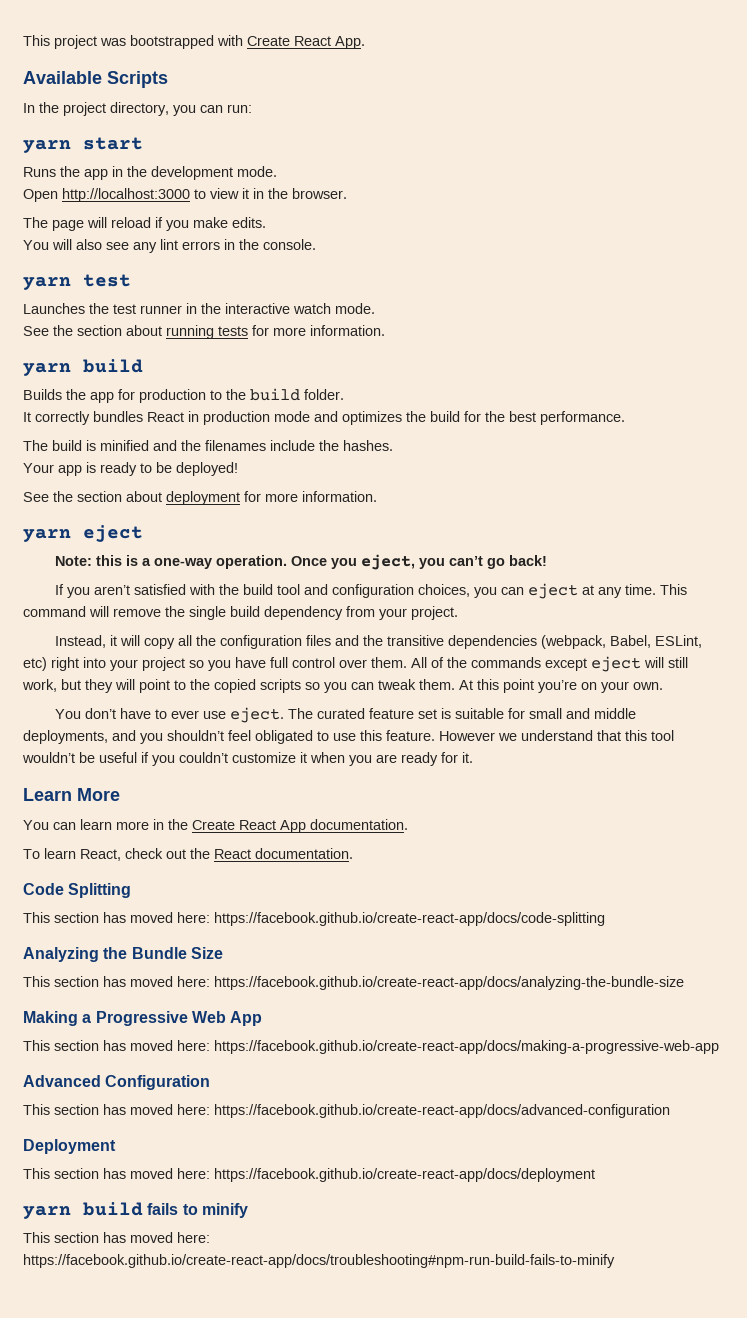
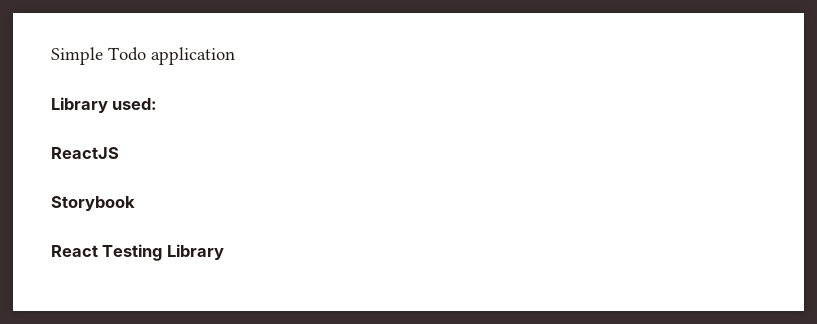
- This project was bootstrapped with Create React App.
- Available Scripts
- In the project directory, you can run:
- yarn start
- Runs the app in the development mode.
- Open http://localhost:3000 to view it in the browser.
- The page will reload if you make edits.
- You will also see any lint errors in the console.
- yarn test
- Launches the test runner in the interactive watch mode.
- See the section about running tests for more information.
- yarn build
- Builds the app for production to the build folder.
- It correctly bundles React in production mode and optimizes the build for the best performance.
- The build is minified and the filenames include the hashes.
- Your app is ready to be deployed!
- See the section about deployment for more information.
- yarn eject
- Note: this is a one-way operation. Once you eject, you can’t go back!
- If you aren’t satisfied with the build tool and configuration choices, you can eject at any time. This command will remove the single build dependency from your project.
- Instead, it will copy all the configuration files and the transitive dependencies (webpack, Babel, ESLint, etc) right into your project so you have full control over them. All of the commands except eject will still work, but they will point to the copied scripts so you can tweak them. At this point you’re on your own.
- You don’t have to ever use eject. The curated feature set is suitable for small and middle deployments, and you shouldn’t feel obligated to use this feature. However we understand that this tool wouldn’t be useful if you couldn’t customize it when you are ready for it.
- Learn More
- You can learn more in the Create React App documentation.
- To learn React, check out the React documentation.
- Code Splitting
- This section has moved here: https://facebook.github.io/create-react-app/docs/code-splitting
- Analyzing the Bundle Size
- This section has moved here: https://facebook.github.io/create-react-app/docs/analyzing-the-bundle-size
- Making a Progressive Web App
- This section has moved here: https://facebook.github.io/create-react-app/docs/making-a-progressive-web-app
- Advanced Configuration
- This section has moved here: https://facebook.github.io/create-react-app/docs/advanced-configuration
- Deployment
- This section has moved here: https://facebook.github.io/create-react-app/docs/deployment
- yarn build fails to minify
- This section has moved here: https://facebook.github.io/create-react-app/docs/troubleshooting#npm-run-build-fails-to-minify
+ Simple Todo application
+ Library used:
+ ReactJS
+ Storybook
+ React Testing Library

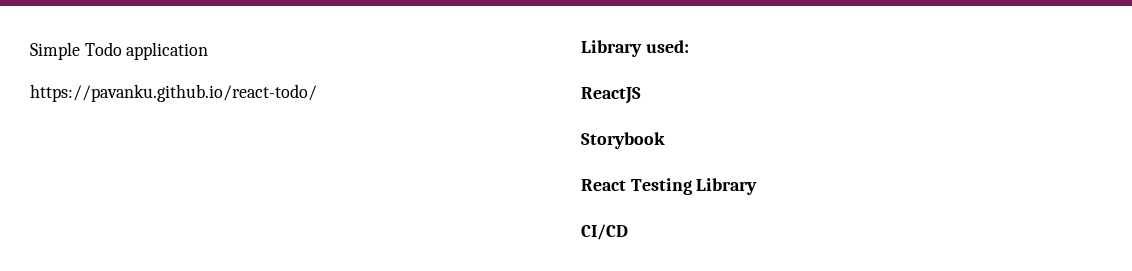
+ https://pavanku.github.io/react-todo/
+ CI/CD

